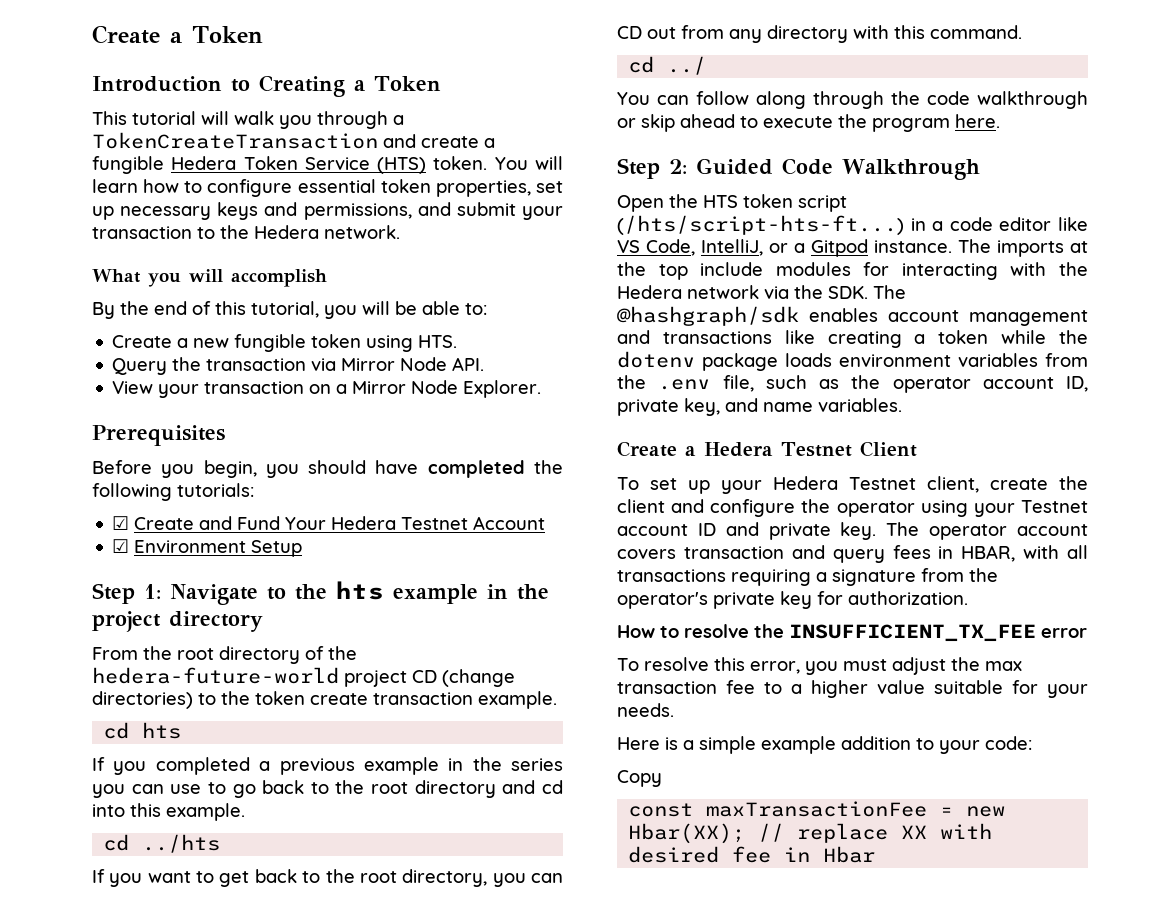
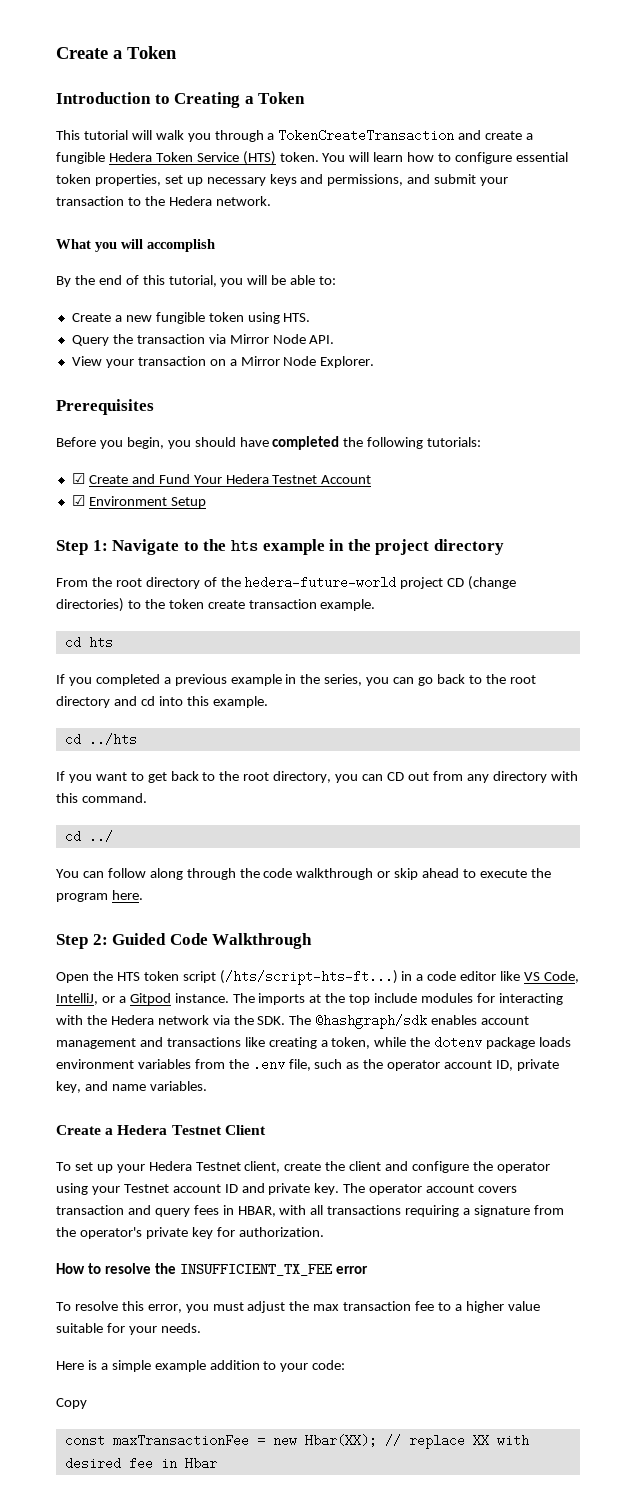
- If you completed a previous example in the series you can use to go back to the root directory and cd into this example.
+ If you completed a previous example in the series, you can go back to the root directory and cd into this example.
- The imports at the top include modules for interacting with the Hedera network via the SDK. The @hashgraph/sdk enables account management and transactions like creating a token while the dotenv package loads environment variables from the .env file, such as the operator account ID, private key, and name variables.
+ The imports at the top include modules for interacting with the Hedera network via the SDK. The @hashgraph/sdk enables account management and transactions like creating a token, while the dotenv package loads environment variables from the .env file, such as the operator account ID, private key, and name variables.

